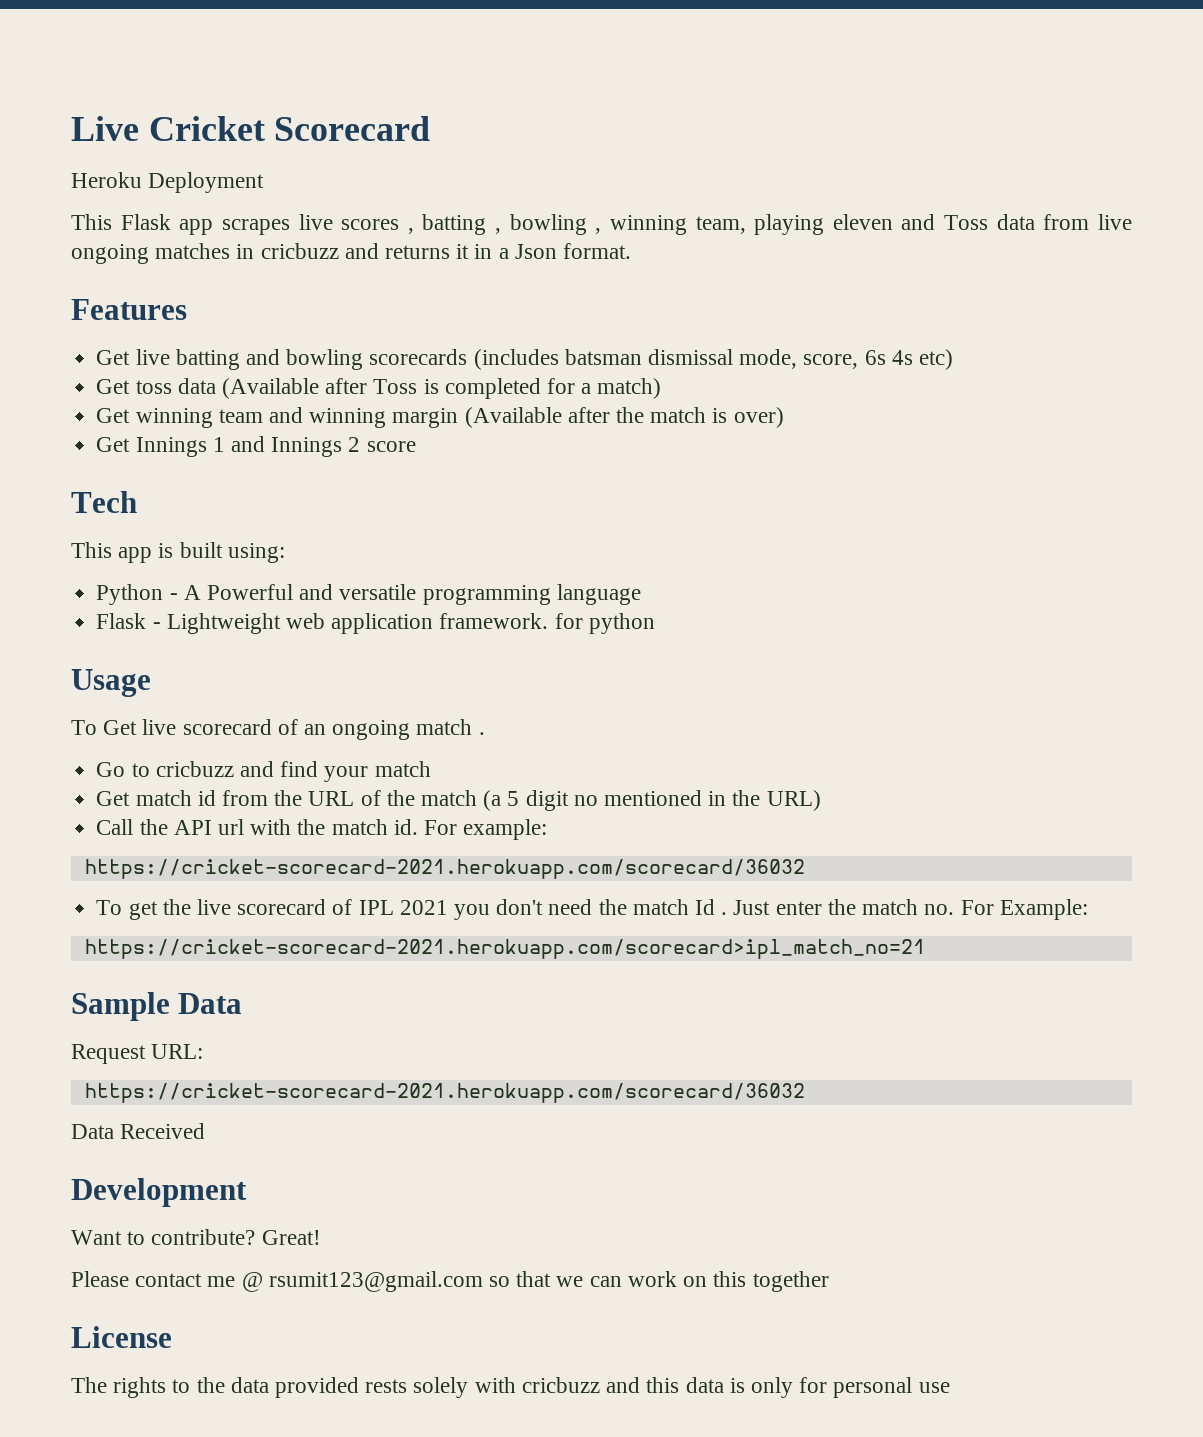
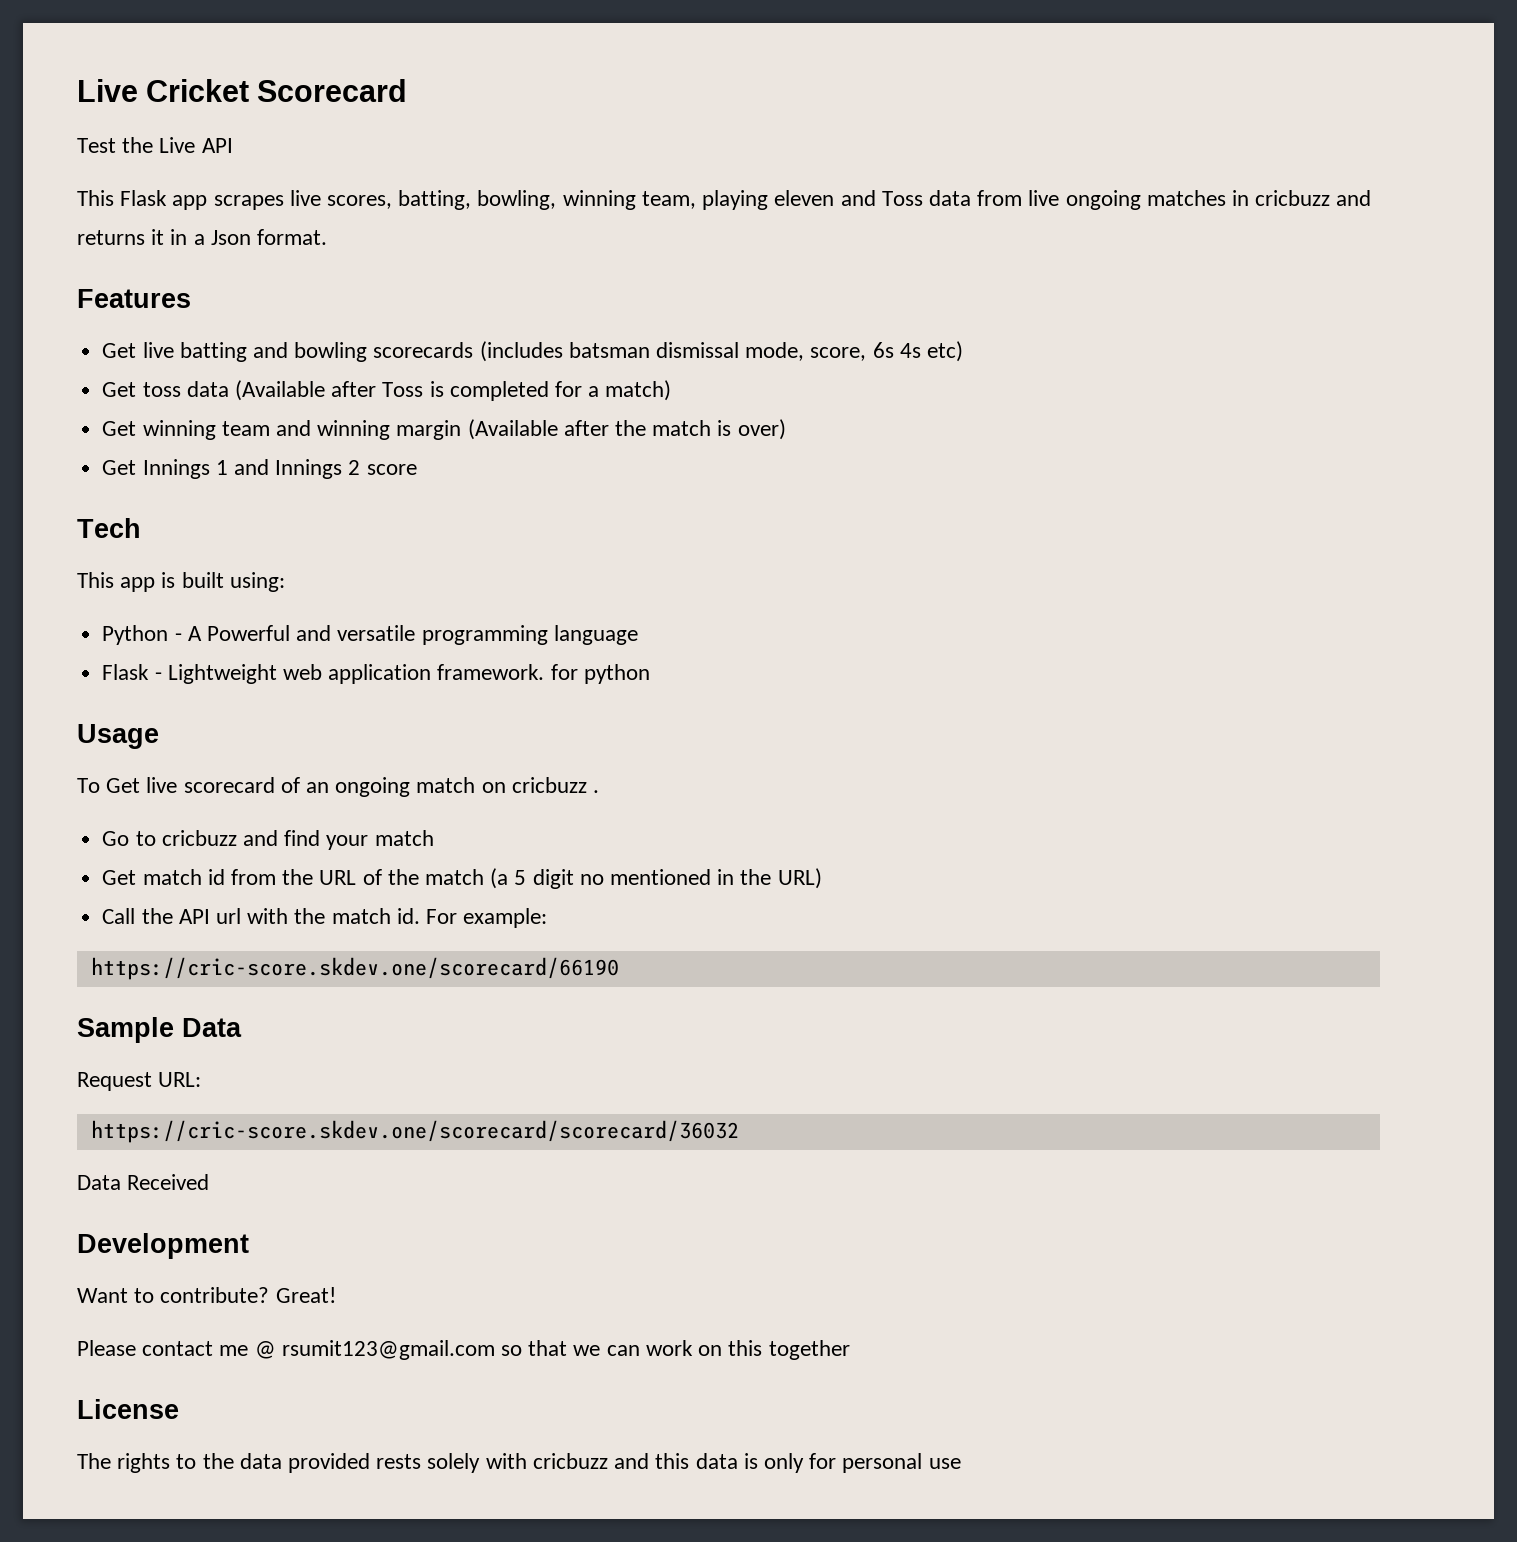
- Heroku Deployment
+ Test the Live API
- This Flask app scrapes live scores , batting , bowling , winning team, playing eleven and Toss data from live ongoing matches in cricbuzz and returns it in a Json format.
+ This Flask app scrapes live scores, batting, bowling, winning team, playing eleven and Toss data from live ongoing matches in cricbuzz and returns it in a Json format.
- To Get live scorecard of an ongoing match .
+ To Get live scorecard of an ongoing match on cricbuzz .
  For example:
- https://cricket-scorecard-2021.herokuapp.com/scorecard/36032
- To get the live scorecard of IPL 2021 you don't need the match Id . Just enter the match no. For Example:
- https://cricket-scorecard-2021.herokuapp.com/scorecard>ipl_match_no=21
+ https://cric-score.skdev.one/scorecard/66190
  Request URL:
- https://cricket-scorecard-2021.herokuapp.com/scorecard/36032
+ https://cric-score.skdev.one/scorecard/scorecard/36032

